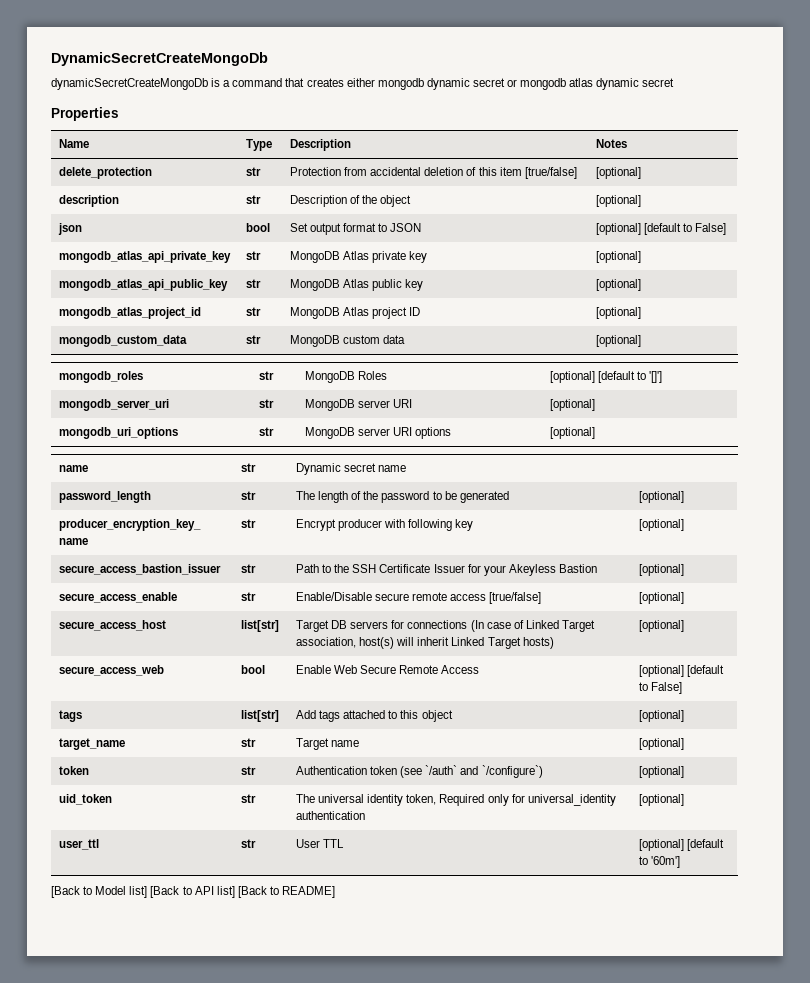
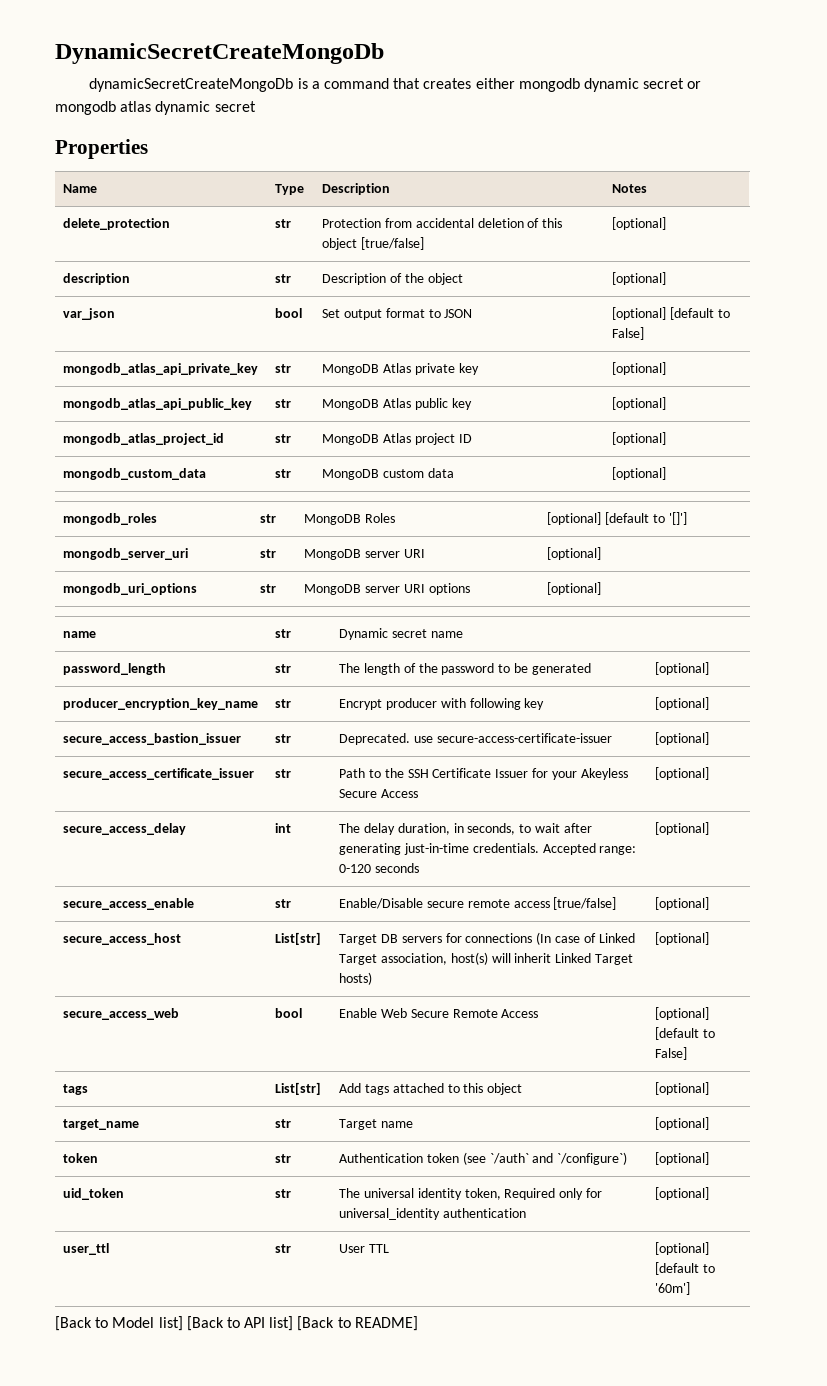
- delete_protection | str | Protection from accidental deletion of this item [true/false] | [optional]
+ delete_protection | str | Protection from accidental deletion of this object [true/false] | [optional]
- json | bool | Set output format to JSON | [optional] [default to False]
+ var_json | bool | Set output format to JSON | [optional] [default to False]
- secure_access_bastion_issuer | str | Path to the SSH Certificate Issuer for your Akeyless Bastion | [optional]
+ secure_access_bastion_issuer | str | Deprecated. use secure-access-certificate-issuer | [optional]
+ secure_access_certificate_issuer | str | Path to the SSH Certificate Issuer for your Akeyless Secure Access | [optional]
+ secure_access_delay | int | The delay duration, in seconds, to wait after generating just-in-time credentials. Accepted range: 0-120 seconds | [optional]
- secure_access_host | list[str] | Target DB servers for connections (In case of Linked Target association, host(s) will inherit Linked Target hosts) | [optional]
+ secure_access_host | List[str] | Target DB servers for connections (In case of Linked Target association, host(s) will inherit Linked Target hosts) | [optional]
- tags | list[str] | Add tags attached to this object | [optional]
+ tags | List[str] | Add tags attached to this object | [optional]

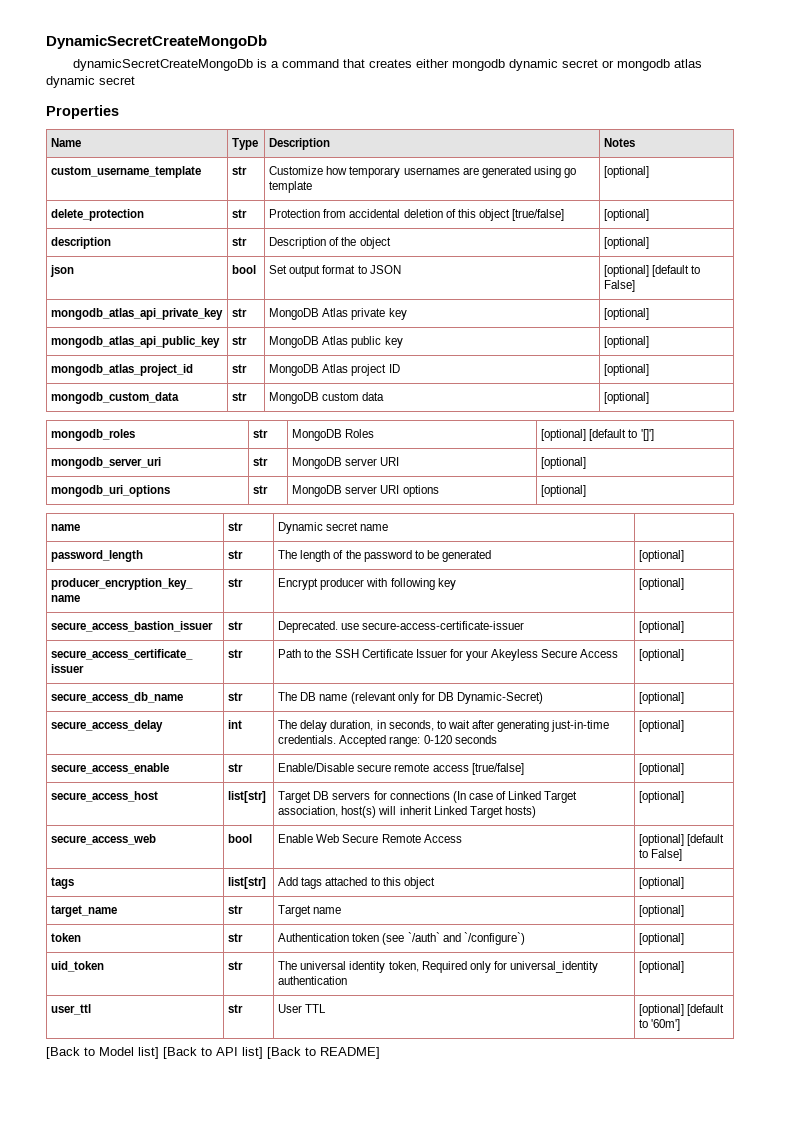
+ custom_username_template | str | Customize how temporary usernames are generated using go template | [optional]
- var_json | bool | Set output format to JSON | [optional] [default to False]
+ json | bool | Set output format to JSON | [optional] [default to False]
+ secure_access_db_name | str | The DB name (relevant only for DB Dynamic-Secret) | [optional]
- secure_access_host | List[str] | Target DB servers for connections (In case of Linked Target association, host(s) will inherit Linked Target hosts) | [optional]
+ secure_access_host | list[str] | Target DB servers for connections (In case of Linked Target association, host(s) will inherit Linked Target hosts) | [optional]
- tags | List[str] | Add tags attached to this object | [optional]
+ tags | list[str] | Add tags attached to this object | [optional]

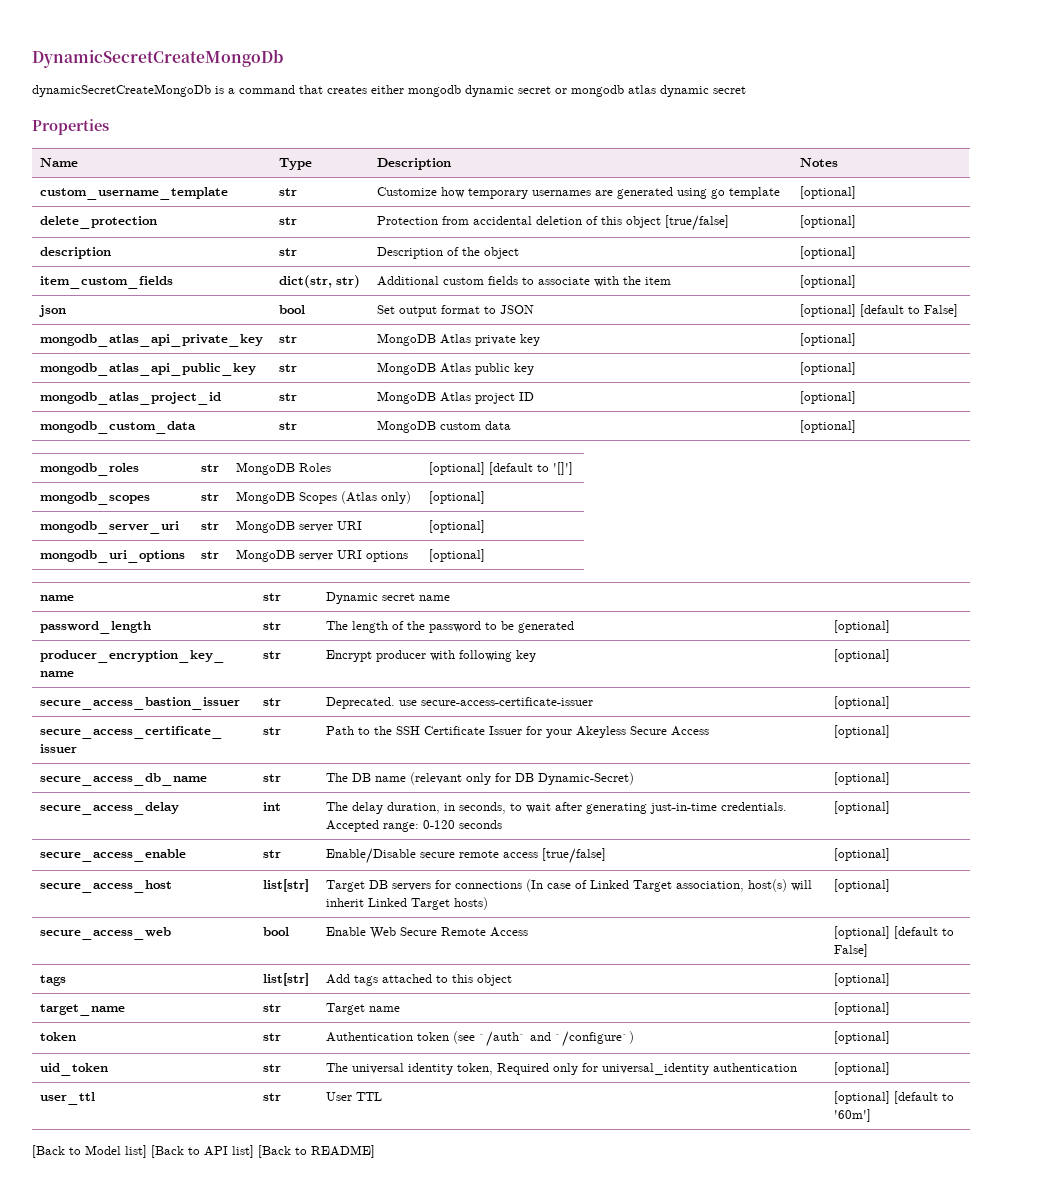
+ item_custom_fields | dict(str, str) | Additional custom fields to associate with the item | [optional]
+ mongodb_scopes | str | MongoDB Scopes (Atlas only) | [optional]

